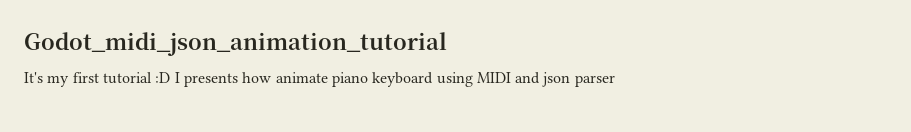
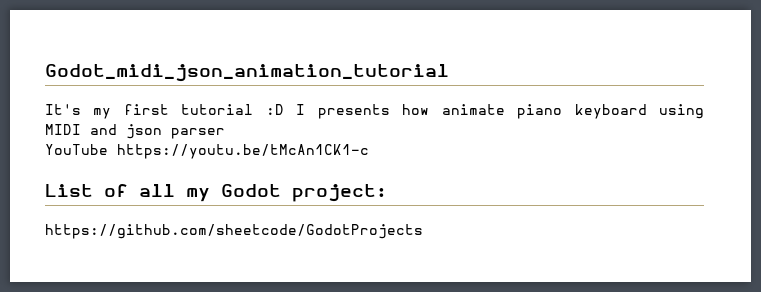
+ YouTube https://youtu.be/tMcAn1CK1-c
+ List of all my Godot project:
+ https://github.com/sheetcode/GodotProjects

